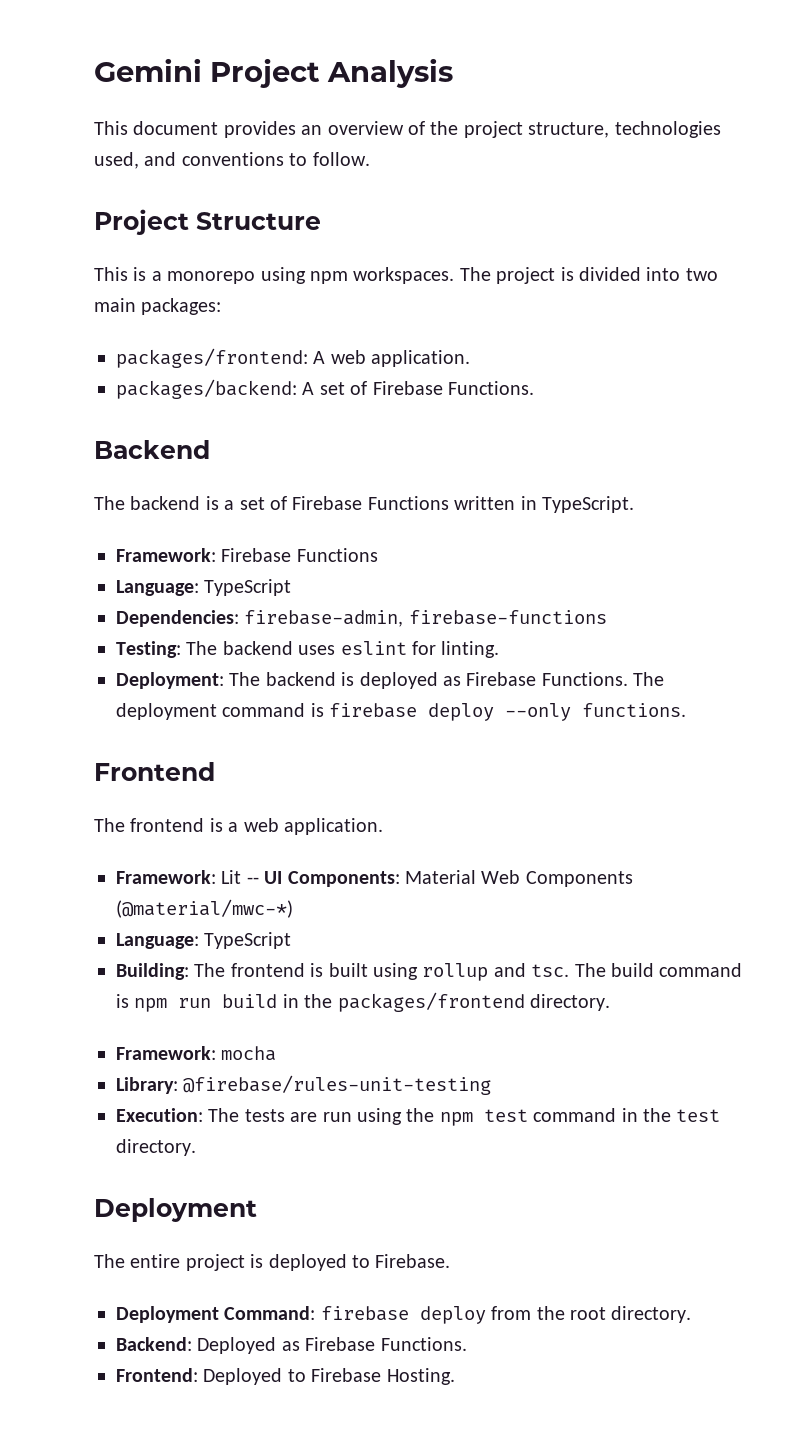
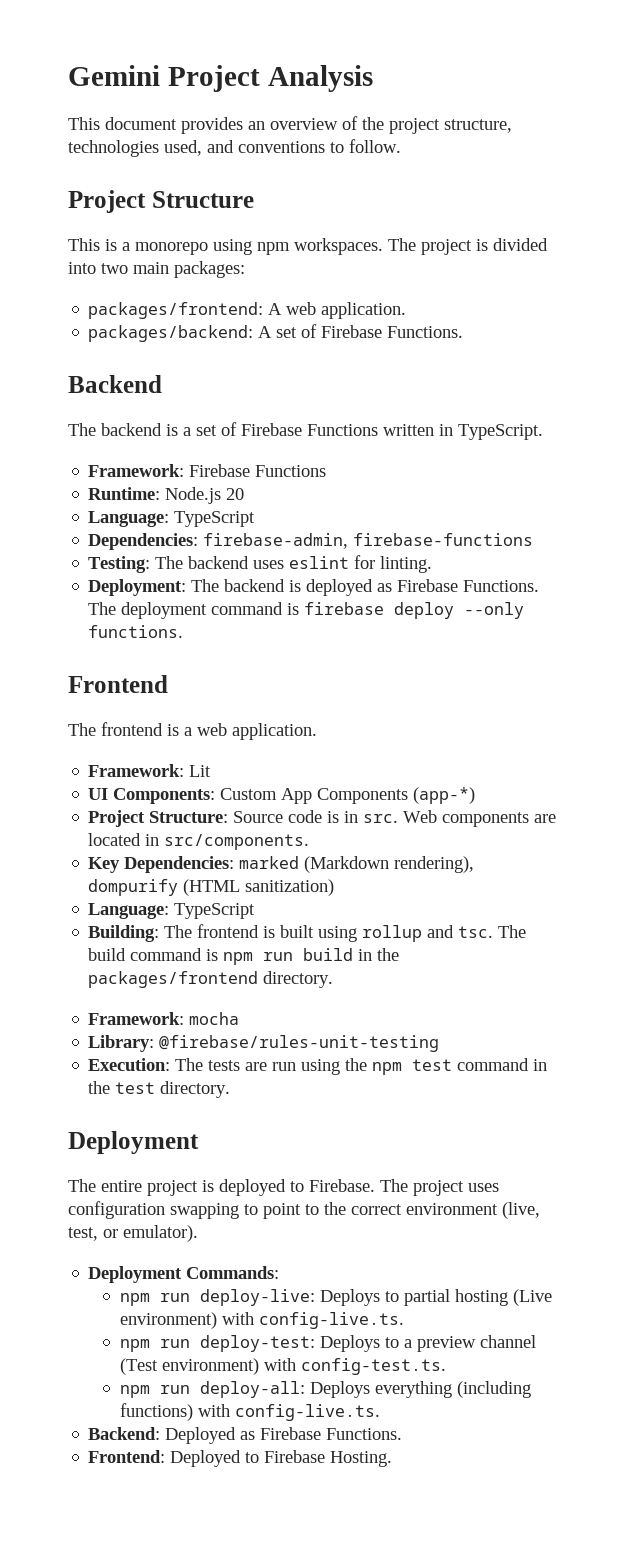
+ Runtime: Node.js 20
- Framework: Lit -- UI Components: Material Web Components (@material/mwc-*)
+ Framework: Lit
+ UI Components: Custom App Components (app-*)
+ Project Structure: Source code is in src. Web components are located in src/components.
+ Key Dependencies: marked (Markdown rendering), dompurify (HTML sanitization)
- The entire project is deployed to Firebase.
- Deployment Command: firebase deploy from the root directory.
+ The entire project is deployed to Firebase. The project uses configuration swapping to point to the correct environment (live, test, or emulator).
+ Deployment Commands:
+ npm run deploy-live: Deploys to partial hosting (Live environment) with config-live.ts.
+ npm run deploy-test: Deploys to a preview channel (Test environment) with config-test.ts.
+ npm run deploy-all: Deploys everything (including functions) with config-live.ts.

